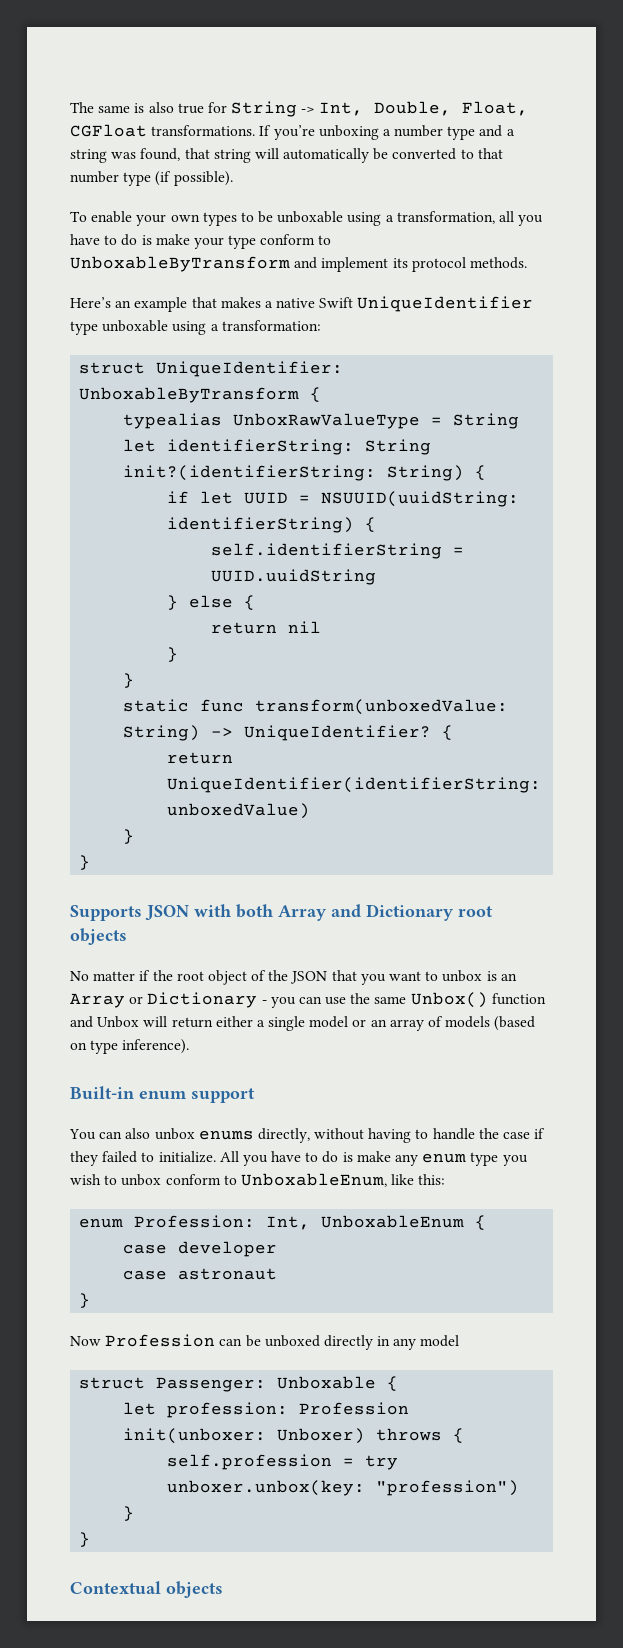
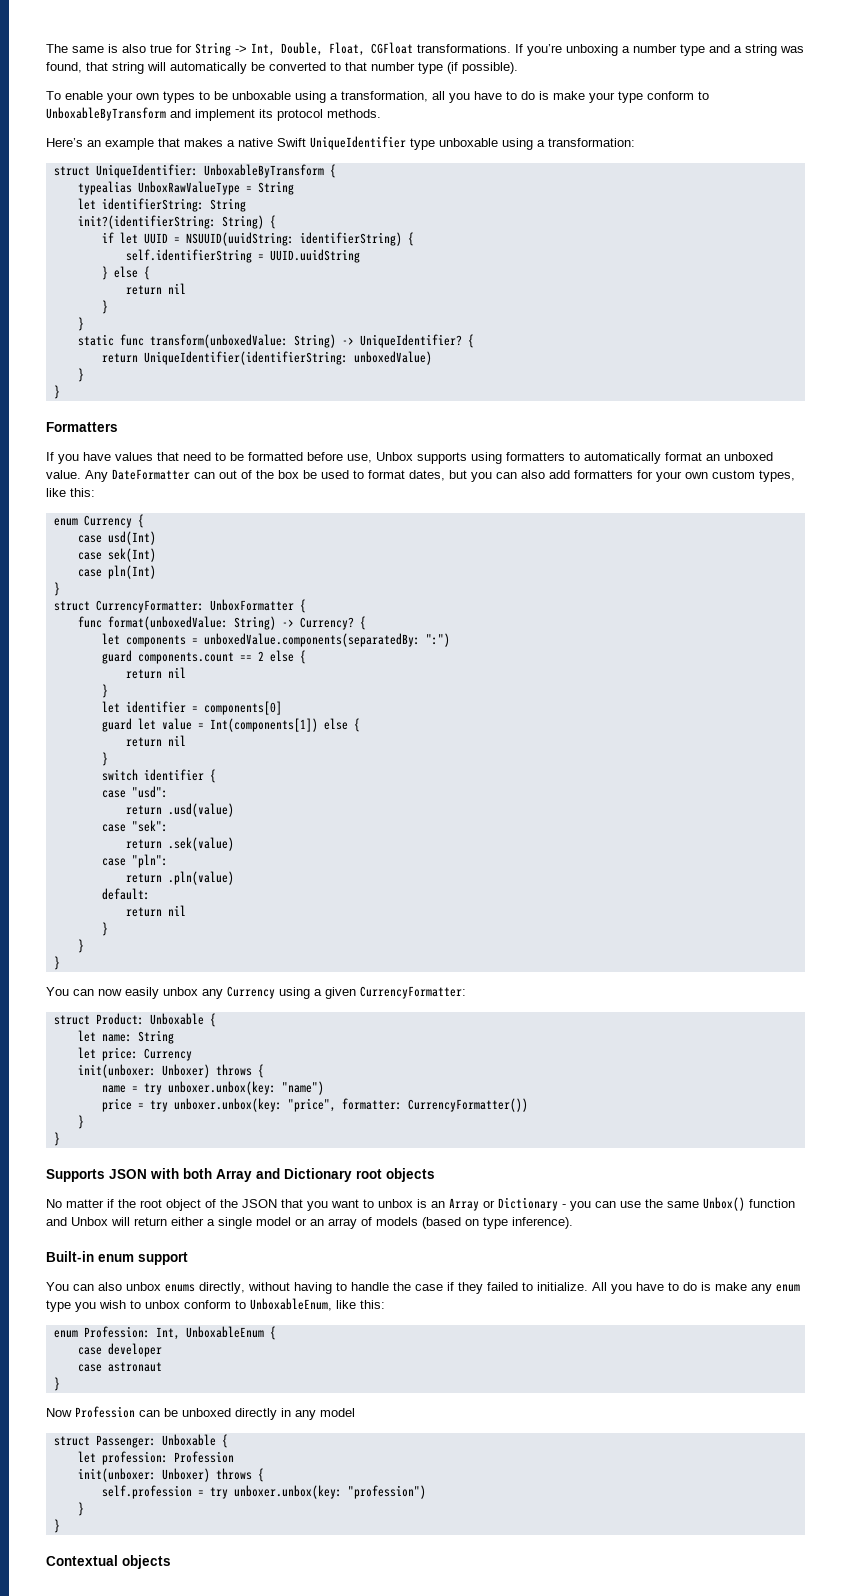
+ Formatters
+ If you have values that need to be formatted before use, Unbox supports using formatters to automatically format an unboxed value. Any DateFormatter can out of the box be used to format dates, but you can also add formatters for your own custom types, like this:
+ enum Currency {
+ case usd(Int)
+ case sek(Int)
+ case pln(Int)
+ }
+ struct CurrencyFormatter: UnboxFormatter {
+ func format(unboxedValue: String) -> Currency? {
+ let components = unboxedValue.components(separatedBy: ":")
+ guard components.count == 2 else {
+ return nil
+ }
+ let identifier = components[0]
+ guard let value = Int(components[1]) else {
+ return nil
+ }
+ switch identifier {
+ case "usd":
+ return .usd(value)
+ case "sek":
+ return .sek(value)
+ case "pln":
+ return .pln(value)
+ default:
+ return nil
+ }
+ }
+ }
+ You can now easily unbox any Currency using a given CurrencyFormatter:
+ struct Product: Unboxable {
+ let name: String
+ let price: Currency
+ init(unboxer: Unboxer) throws {
+ name = try unboxer.unbox(key: "name")
+ price = try unboxer.unbox(key: "price", formatter: CurrencyFormatter())
+ }
+ }

